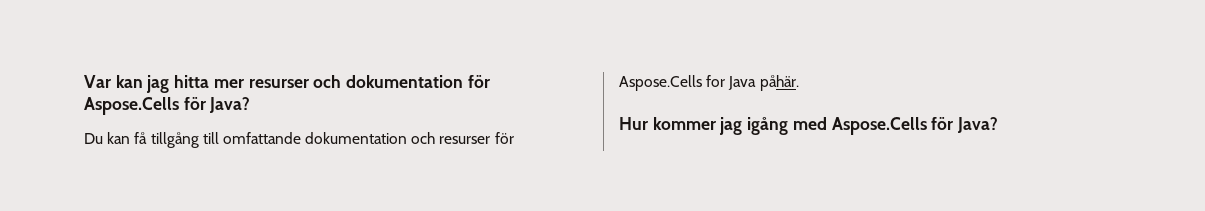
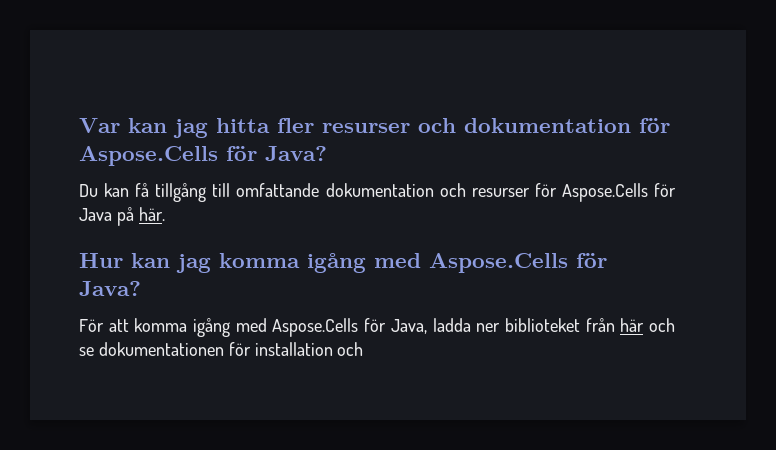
- Var kan jag hitta mer resurser och dokumentation för Aspose.Cells för Java?
+ Var kan jag hitta fler resurser och dokumentation för Aspose.Cells för Java?
- Du kan få tillgång till omfattande dokumentation och resurser för Aspose.Cells for Java påhär.
- Hur kommer jag igång med Aspose.Cells för Java?
+ Du kan få tillgång till omfattande dokumentation och resurser för Aspose.Cells för Java på här.
+ Hur kan jag komma igång med Aspose.Cells för Java?
+ För att komma igång med Aspose.Cells för Java, ladda ner biblioteket från här och se dokumentationen för installation och

